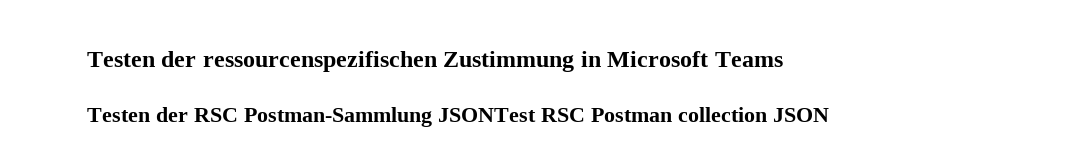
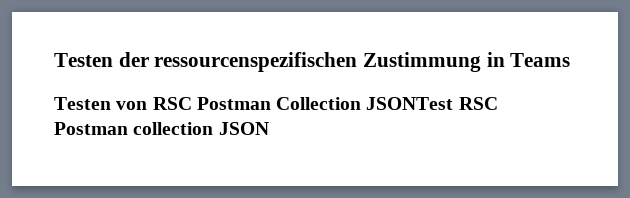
- Testen der ressourcenspezifischen Zustimmung in Microsoft Teams
+ Testen der ressourcenspezifischen Zustimmung in Teams
- Testen der RSC Postman-Sammlung JSONTest RSC Postman collection JSON
+ Testen von RSC Postman Collection JSONTest RSC Postman collection JSON

